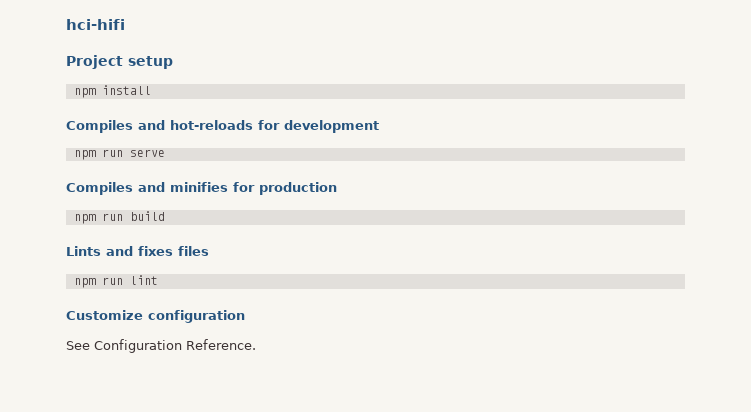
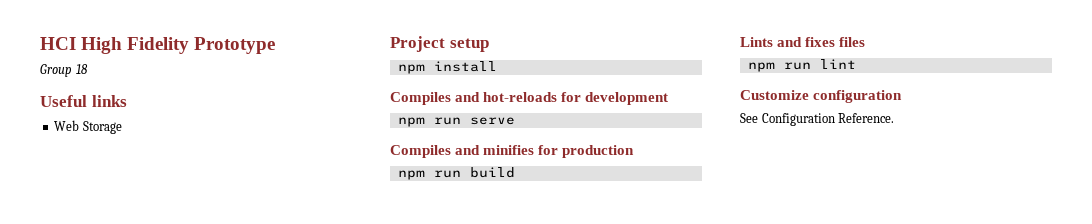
- hci-hifi
+ HCI High Fidelity Prototype
+ Group 18
+ Useful links
+ Web Storage

